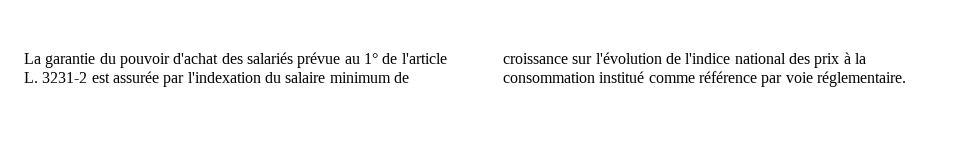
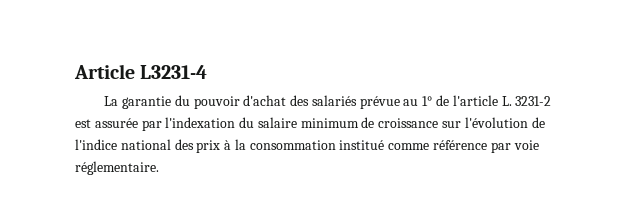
+ Article L3231-4

